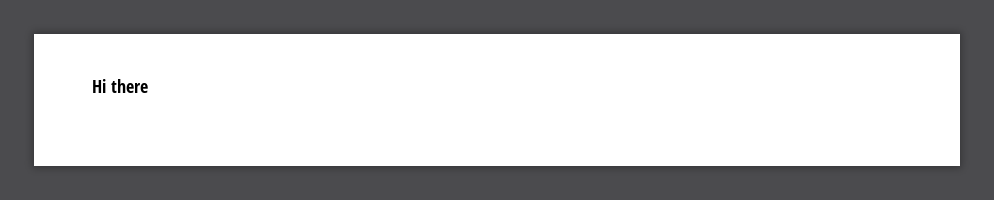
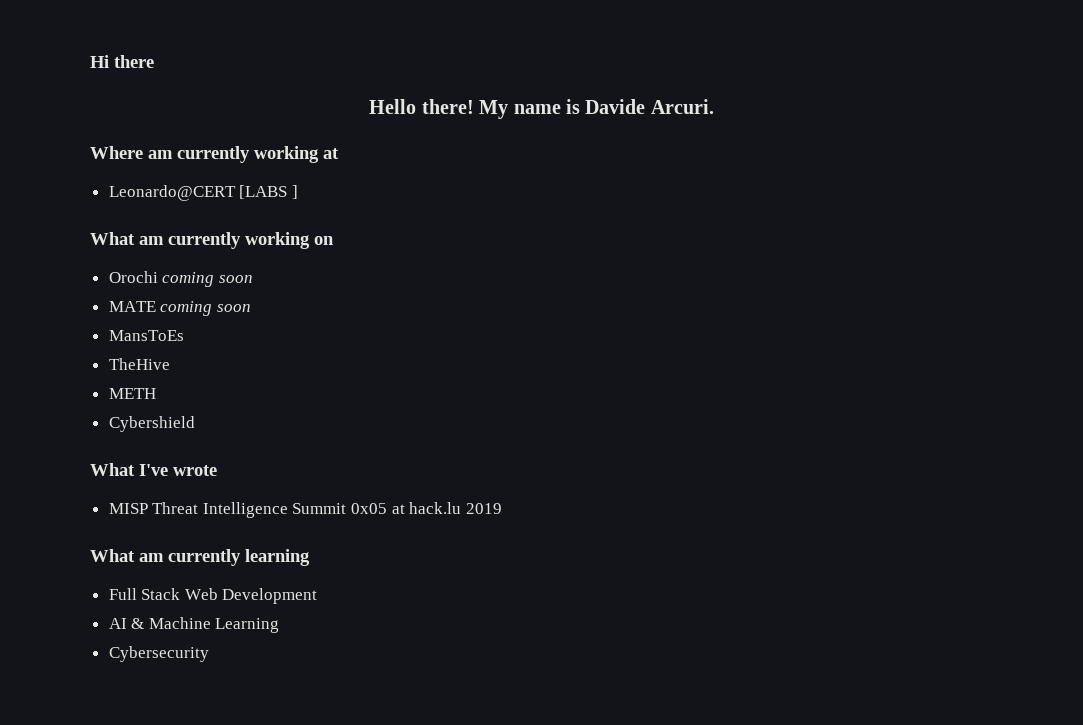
+ Hello there! My name is Davide Arcuri.
+ Where am currently working at
+ Leonardo@CERT [LABS ]
+ What am currently working on
+ Orochi coming soon
+ MATE coming soon
+ MansToEs
+ TheHive
+ METH
+ Cybershield
+ What I've wrote
+ MISP Threat Intelligence Summit 0x05 at hack.lu 2019
+ What am currently learning
+ Full Stack Web Development
+ AI & Machine Learning
+ Cybersecurity

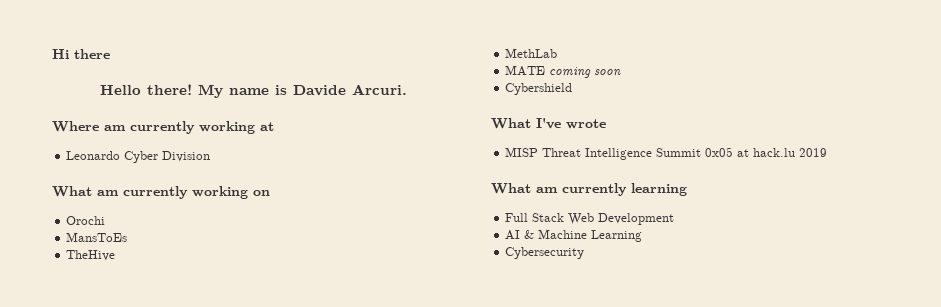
- Leonardo@CERT [LABS ]
+ Leonardo Cyber Division
- Orochi coming soon
- MATE coming soon
+ Orochi
  MansToEs
  TheHive
- METH
+ MethLab
+ MATE coming soon

